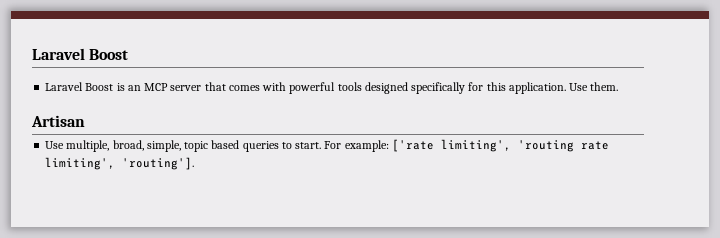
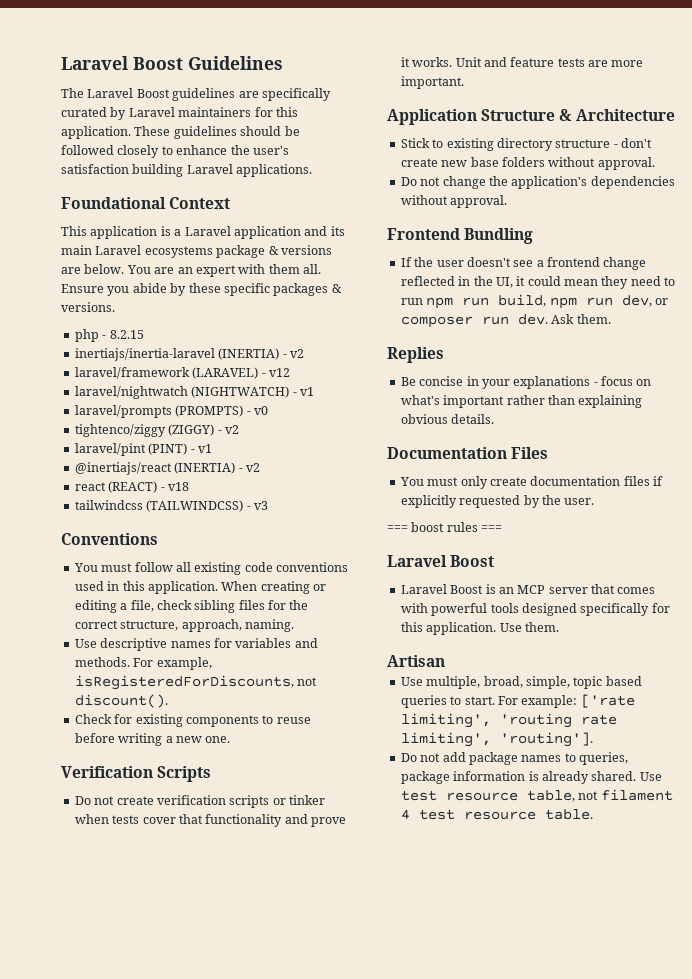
+ Laravel Boost Guidelines
+ The Laravel Boost guidelines are specifically curated by Laravel maintainers for this application. These guidelines should be followed closely to enhance the user's satisfaction building Laravel applications.
+ Foundational Context
+ This application is a Laravel application and its main Laravel ecosystems package & versions are below. You are an expert with them all. Ensure you abide by these specific packages & versions.
+ php - 8.2.15
+ inertiajs/inertia-laravel (INERTIA) - v2
+ laravel/framework (LARAVEL) - v12
+ laravel/nightwatch (NIGHTWATCH) - v1
+ laravel/prompts (PROMPTS) - v0
+ tightenco/ziggy (ZIGGY) - v2
+ laravel/pint (PINT) - v1
+ @inertiajs/react (INERTIA) - v2
+ react (REACT) - v18
+ tailwindcss (TAILWINDCSS) - v3
+ Conventions
+ You must follow all existing code conventions used in this application. When creating or editing a file, check sibling files for the correct structure, approach, naming.
+ Use descriptive names for variables and methods. For example, isRegisteredForDiscounts, not discount().
+ Check for existing components to reuse before writing a new one.
+ Verification Scripts
+ Do not create verification scripts or tinker when tests cover that functionality and prove it works. Unit and feature tests are more important.
+ Application Structure & Architecture
+ Stick to existing directory structure - don't create new base folders without approval.
+ Do not change the application's dependencies without approval.
+ Frontend Bundling
+ If the user doesn't see a frontend change reflected in the UI, it could mean they need to run npm run build, npm run dev, or composer run dev. Ask them.
+ Replies
+ Be concise in your explanations - focus on what's important rather than explaining obvious details.
+ Documentation Files
+ You must only create documentation files if explicitly requested by the user.
+ === boost rules ===
+ Do not add package names to queries, package information is already shared. Use test resource table, not filament 4 test resource table.

